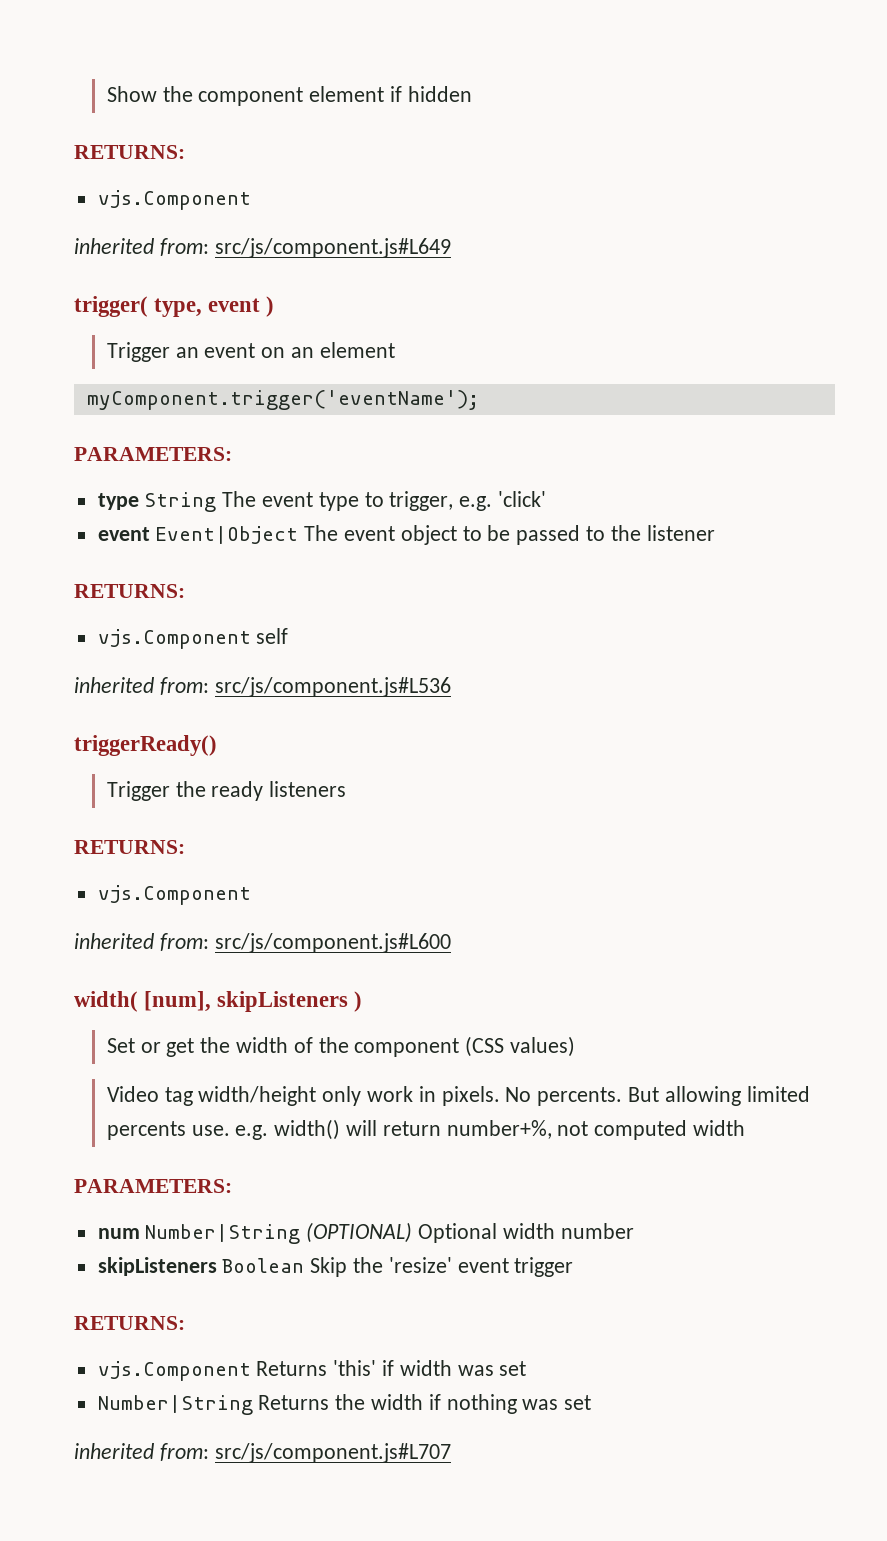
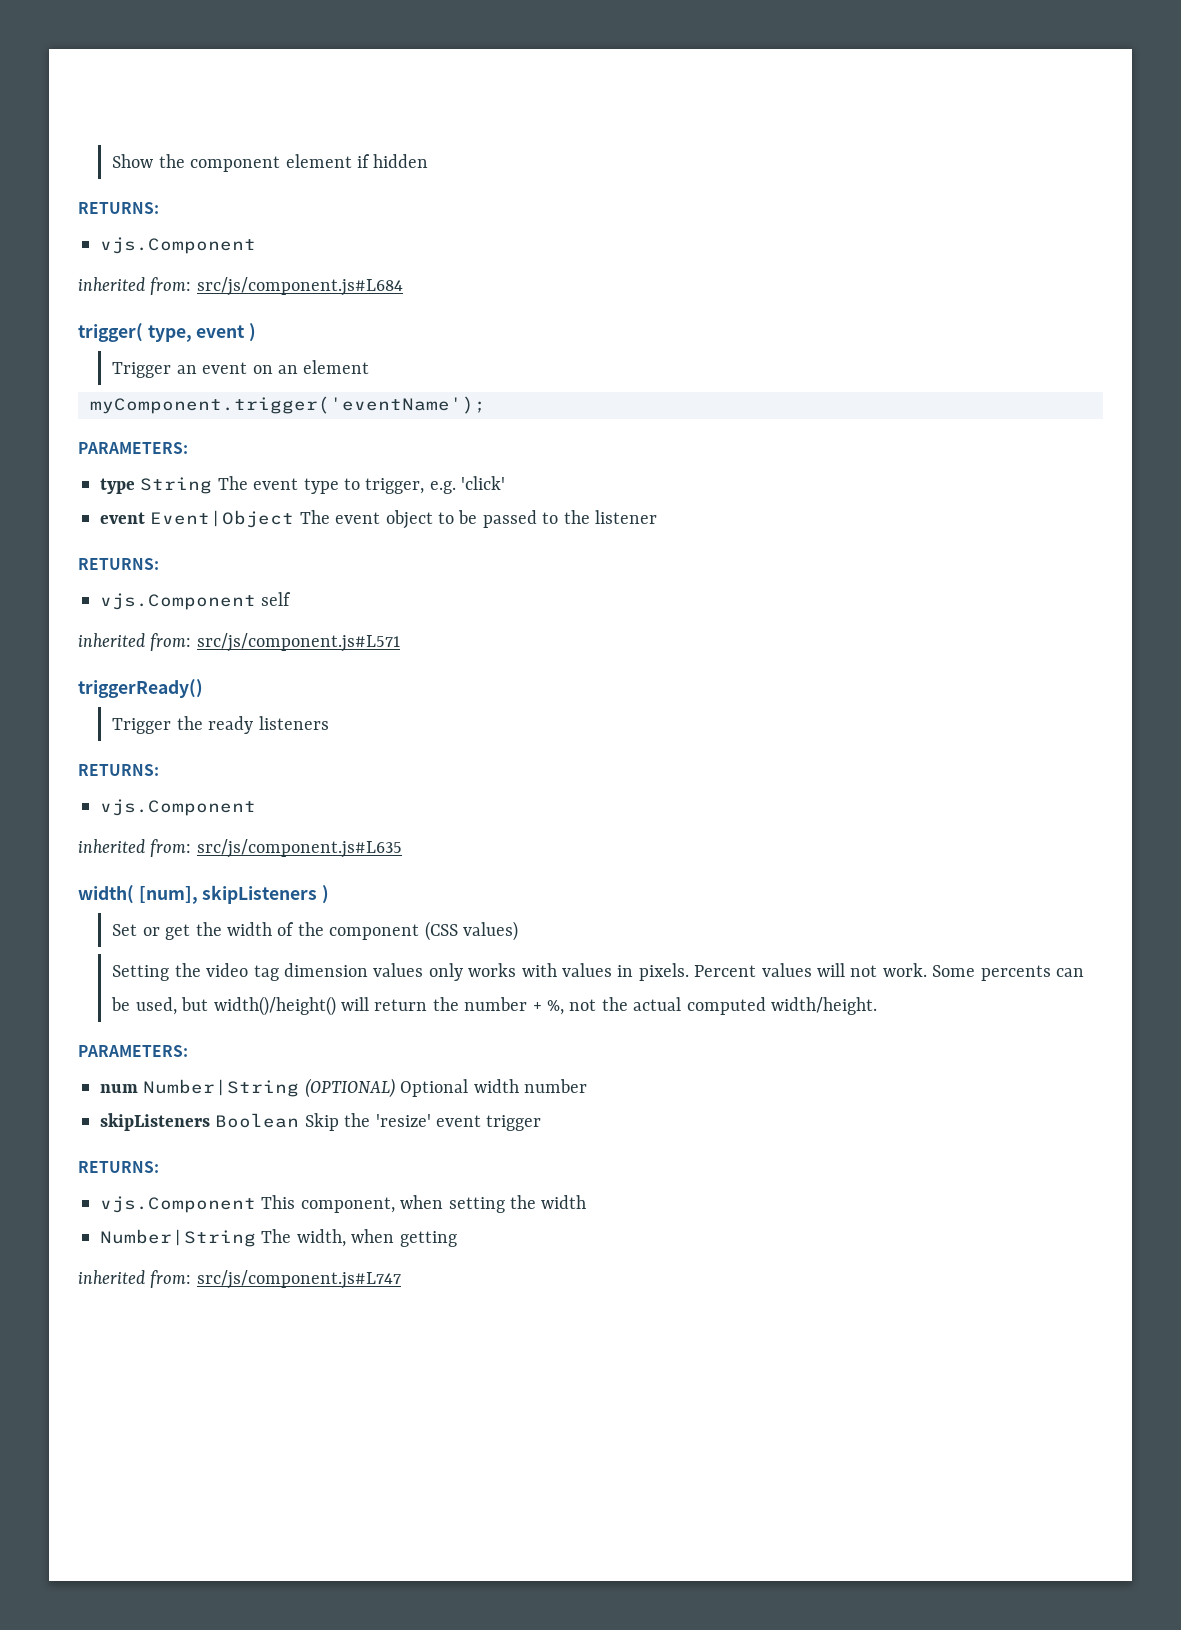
- inherited from: src/js/component.js#L649
+ inherited from: src/js/component.js#L684
- inherited from: src/js/component.js#L536
+ inherited from: src/js/component.js#L571
- inherited from: src/js/component.js#L600
+ inherited from: src/js/component.js#L635
- Video tag width/height only work in pixels. No percents. But allowing limited percents use. e.g. width() will return number+%, not computed width
+ Setting the video tag dimension values only works with values in pixels. Percent values will not work. Some percents can be used, but width()/height() will return the number + %, not the actual computed width/height.
- vjs.Component Returns 'this' if width was set
- Number|String Returns the width if nothing was set
- inherited from: src/js/component.js#L707
+ vjs.Component This component, when setting the width
+ Number|String The width, when getting
+ inherited from: src/js/component.js#L747

